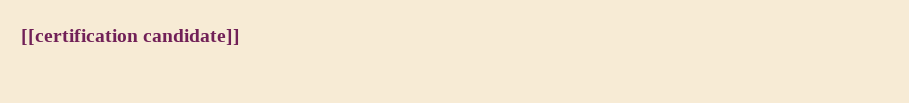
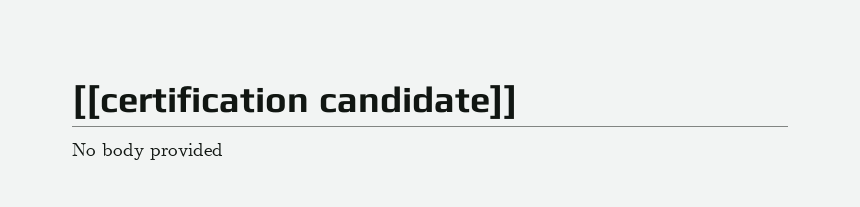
+ No body provided

